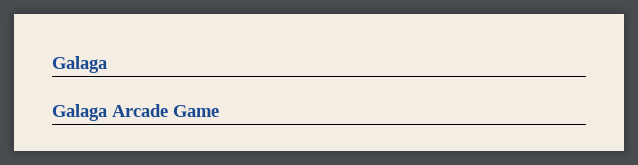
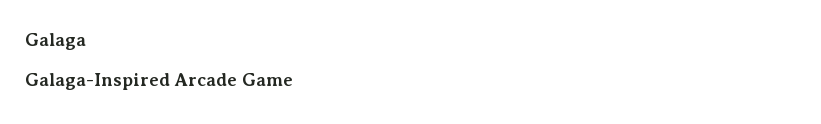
- Galaga Arcade Game
+ Galaga-Inspired Arcade Game

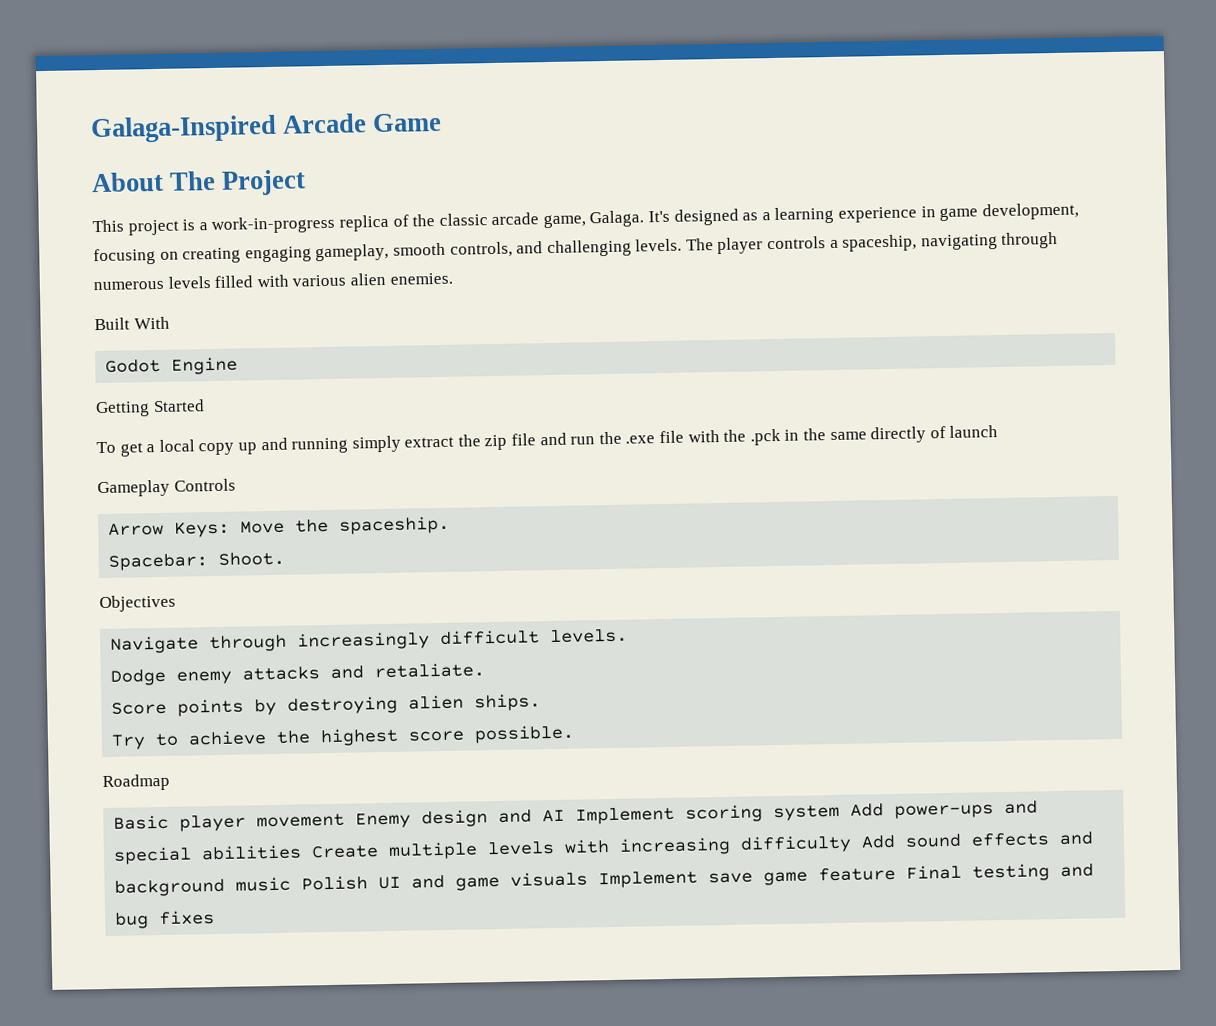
- Galaga
+ About The Project
+ This project is a work-in-progress replica of the classic arcade game, Galaga. It's designed as a learning experience in game development, focusing on creating engaging gameplay, smooth controls, and challenging levels. The player controls a spaceship, navigating through numerous levels filled with various alien enemies.
+ Built With
+ Godot Engine
+ Getting Started
+ To get a local copy up and running simply extract the zip file and run the .exe file with the .pck in the same directly of launch
+ Gameplay Controls
+ Arrow Keys: Move the spaceship.
+ Spacebar: Shoot.
+ Objectives
+ Navigate through increasingly difficult levels.
+ Dodge enemy attacks and retaliate.
+ Score points by destroying alien ships.
+ Try to achieve the highest score possible.
+ Roadmap
+ Basic player movement Enemy design and AI Implement scoring system Add power-ups and special abilities Create multiple levels with increasing difficulty Add sound effects and background music Polish UI and game visuals Implement save game feature Final testing and bug fixes

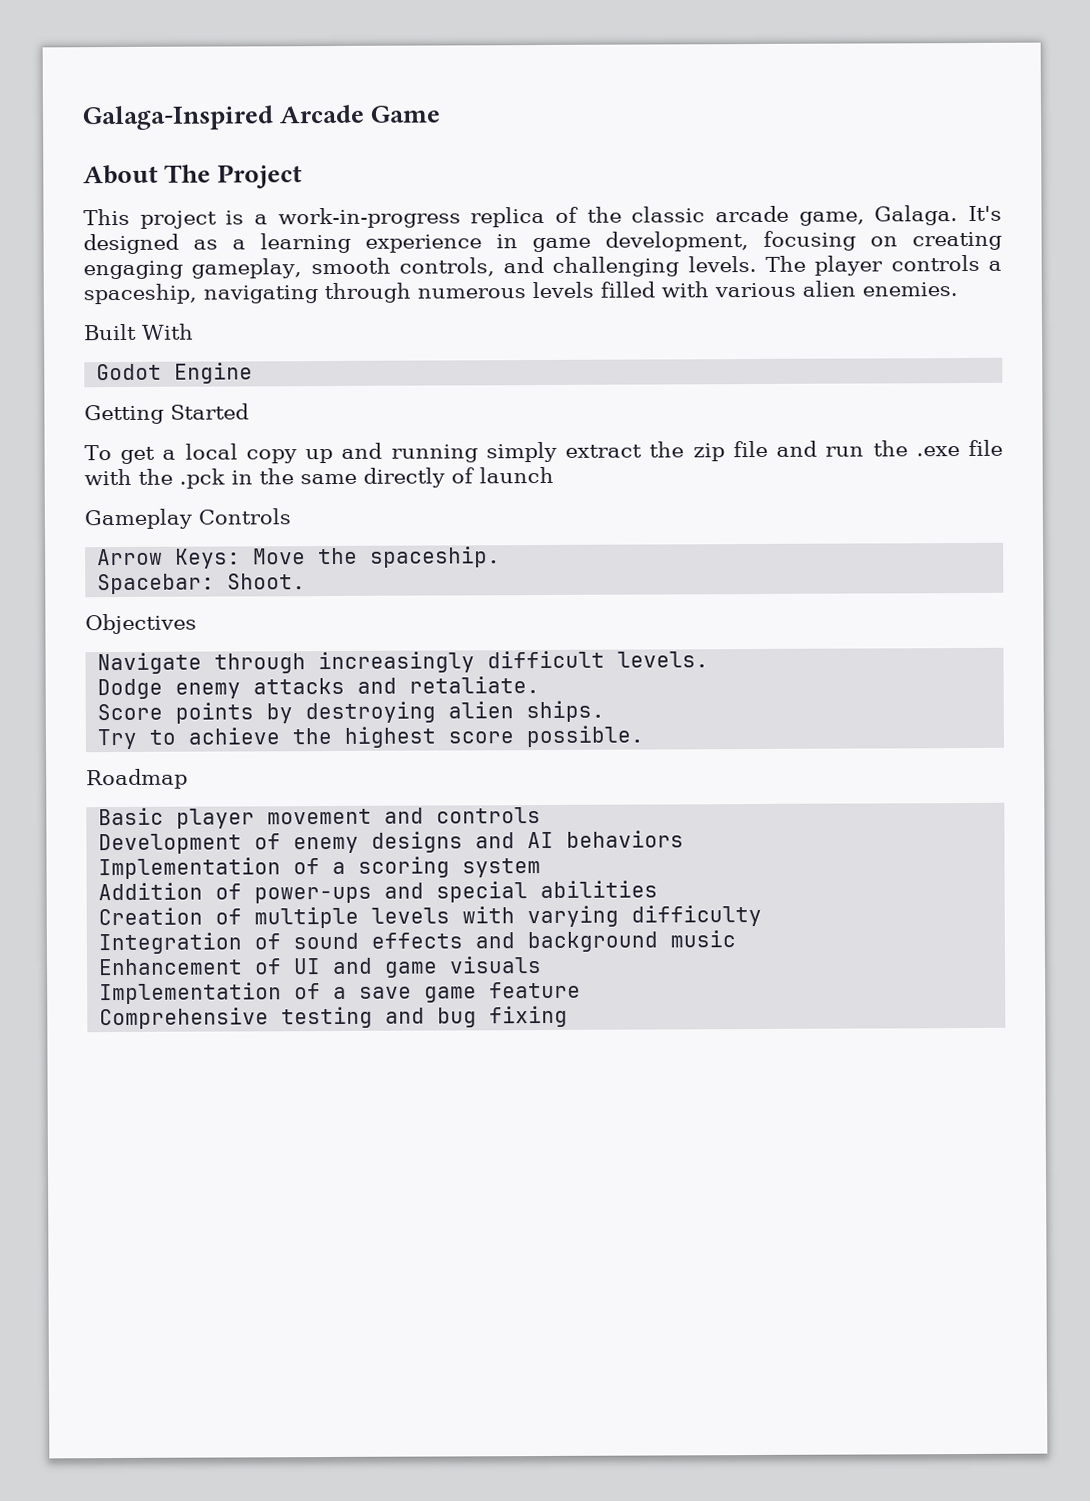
- Basic player movement Enemy design and AI Implement scoring system Add power-ups and special abilities Create multiple levels with increasing difficulty Add sound effects and background music Polish UI and game visuals Implement save game feature Final testing and bug fixes
+ Basic player movement and controls
+ Development of enemy designs and AI behaviors
+ Implementation of a scoring system
+ Addition of power-ups and special abilities
+ Creation of multiple levels with varying difficulty
+ Integration of sound effects and background music
+ Enhancement of UI and game visuals
+ Implementation of a save game feature
+ Comprehensive testing and bug fixing

